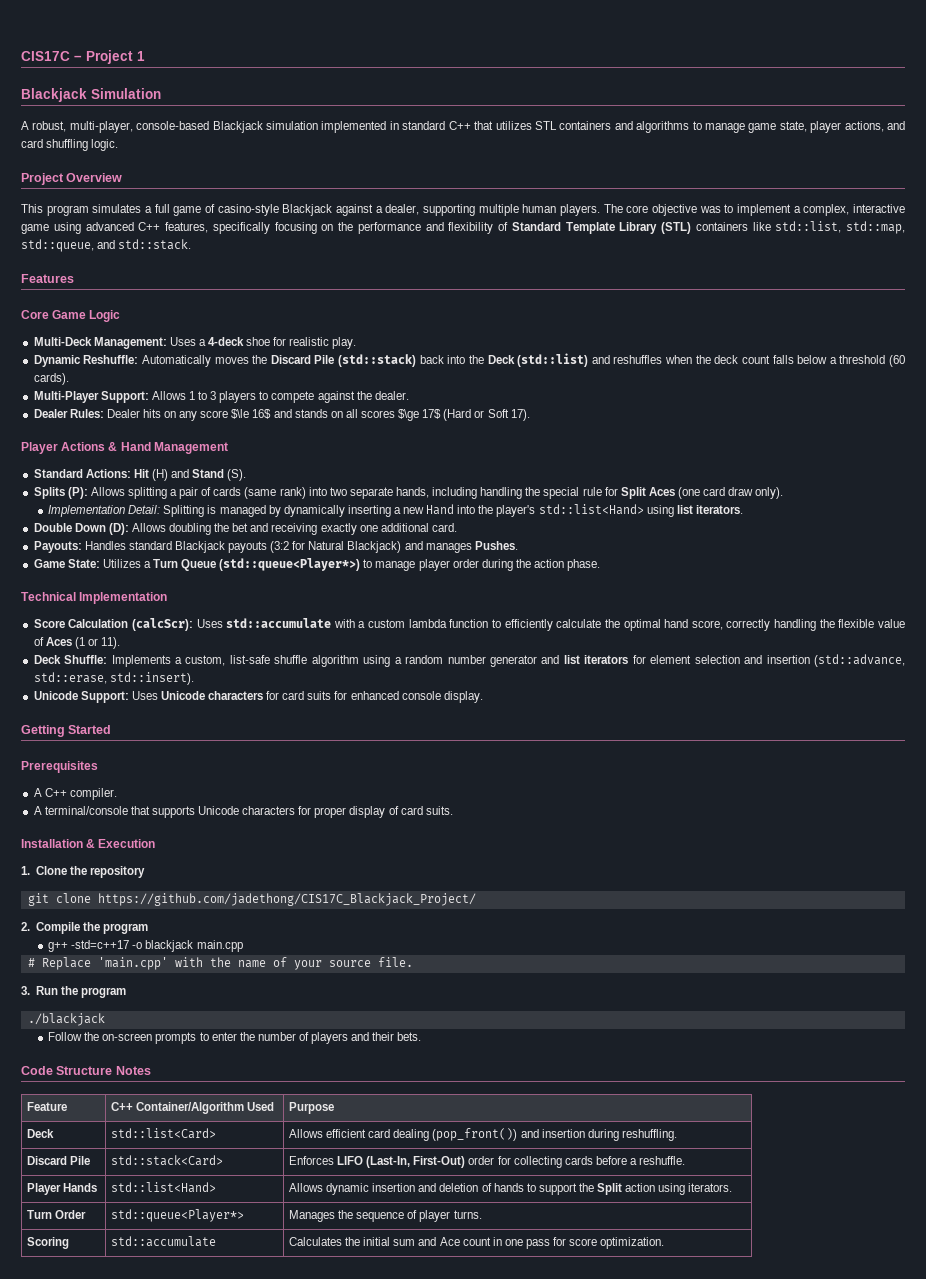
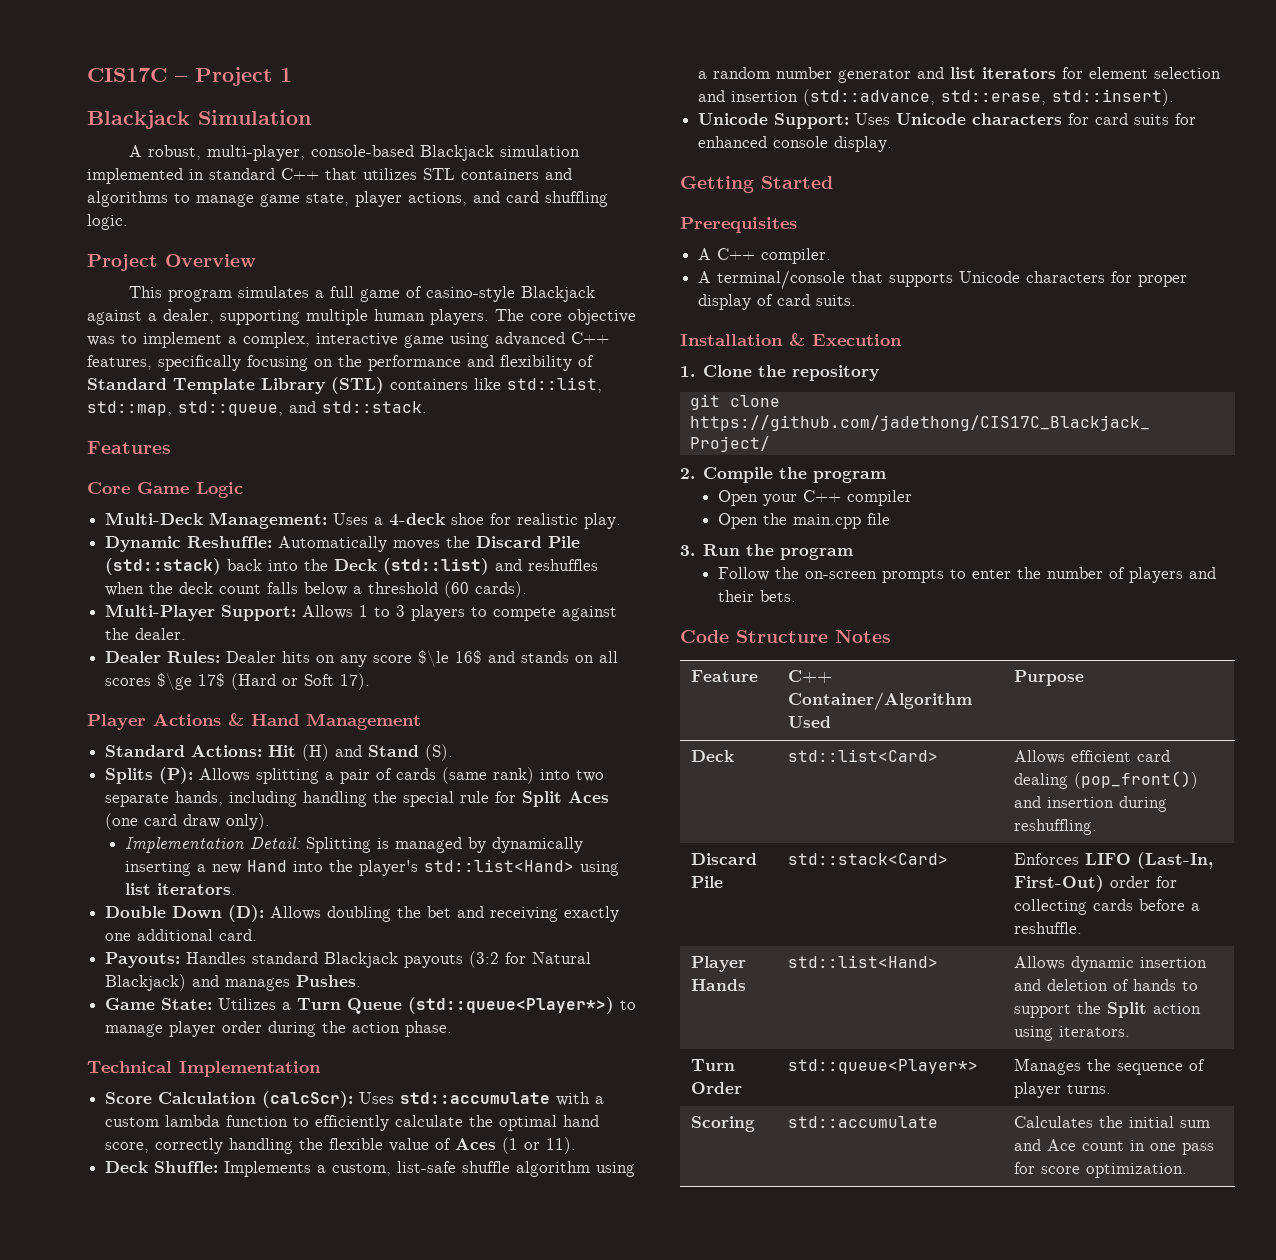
- g++ -std=c++17 -o blackjack main.cpp
- # Replace 'main.cpp' with the name of your source file.
+ Open your C++ compiler
+ Open the main.cpp file
- ./blackjack

